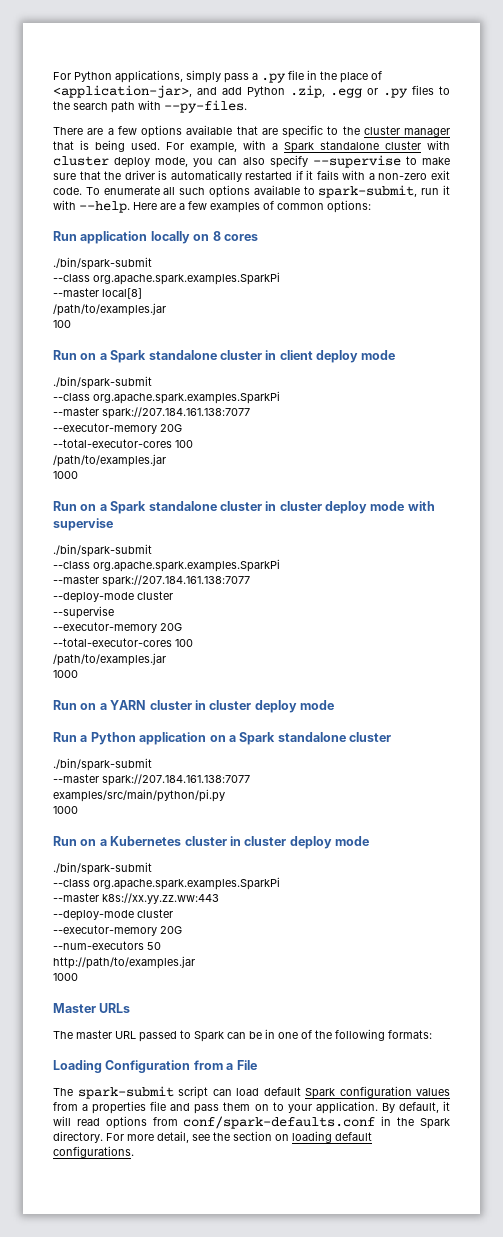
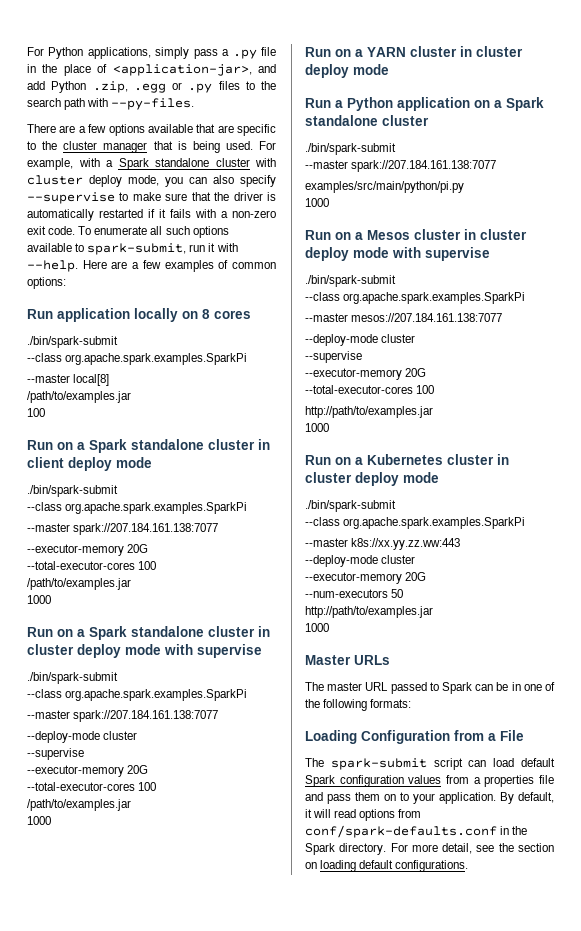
+ Run on a Mesos cluster in cluster deploy mode with supervise
+ ./bin/spark-submit
+ --class org.apache.spark.examples.SparkPi
+ --master mesos://207.184.161.138:7077
+ --deploy-mode cluster
+ --supervise
+ --executor-memory 20G
+ --total-executor-cores 100
+ http://path/to/examples.jar
+ 1000

